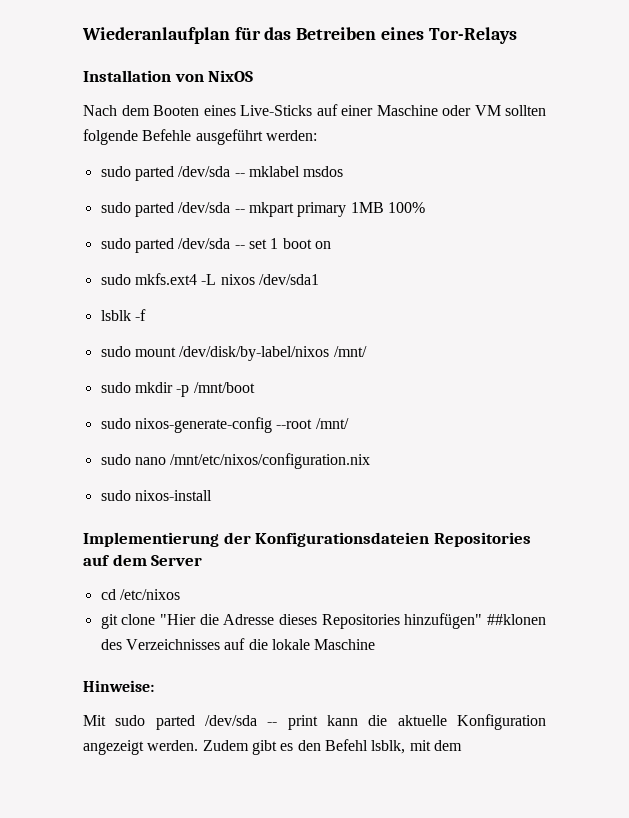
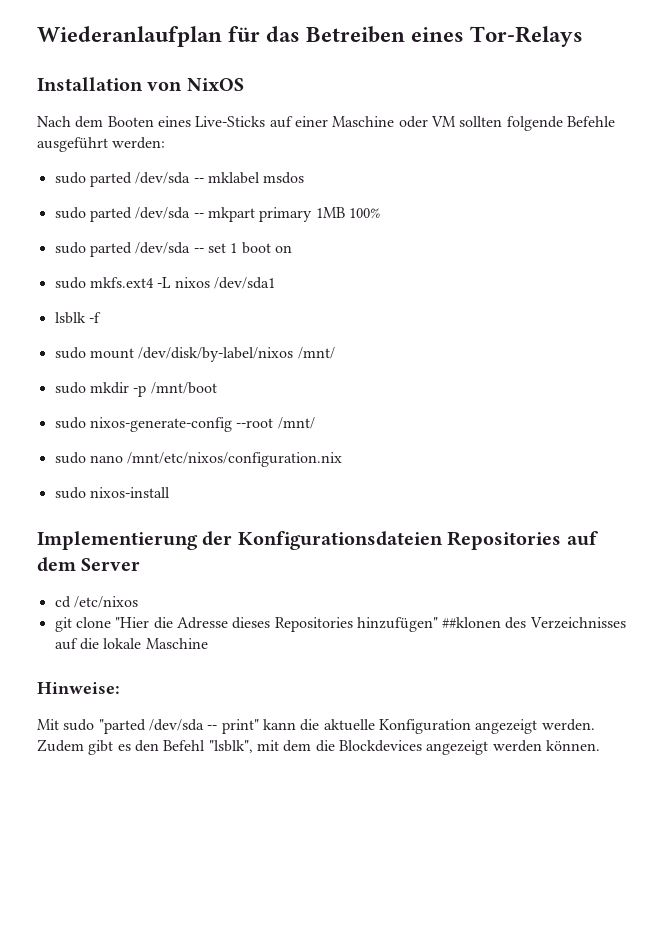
- Mit sudo parted /dev/sda -- print kann die aktuelle Konfiguration angezeigt werden.
+ Mit sudo "parted /dev/sda -- print" kann die aktuelle Konfiguration angezeigt werden.
- Zudem gibt es den Befehl lsblk, mit dem
+ Zudem gibt es den Befehl "lsblk", mit dem die Blockdevices angezeigt werden können.

